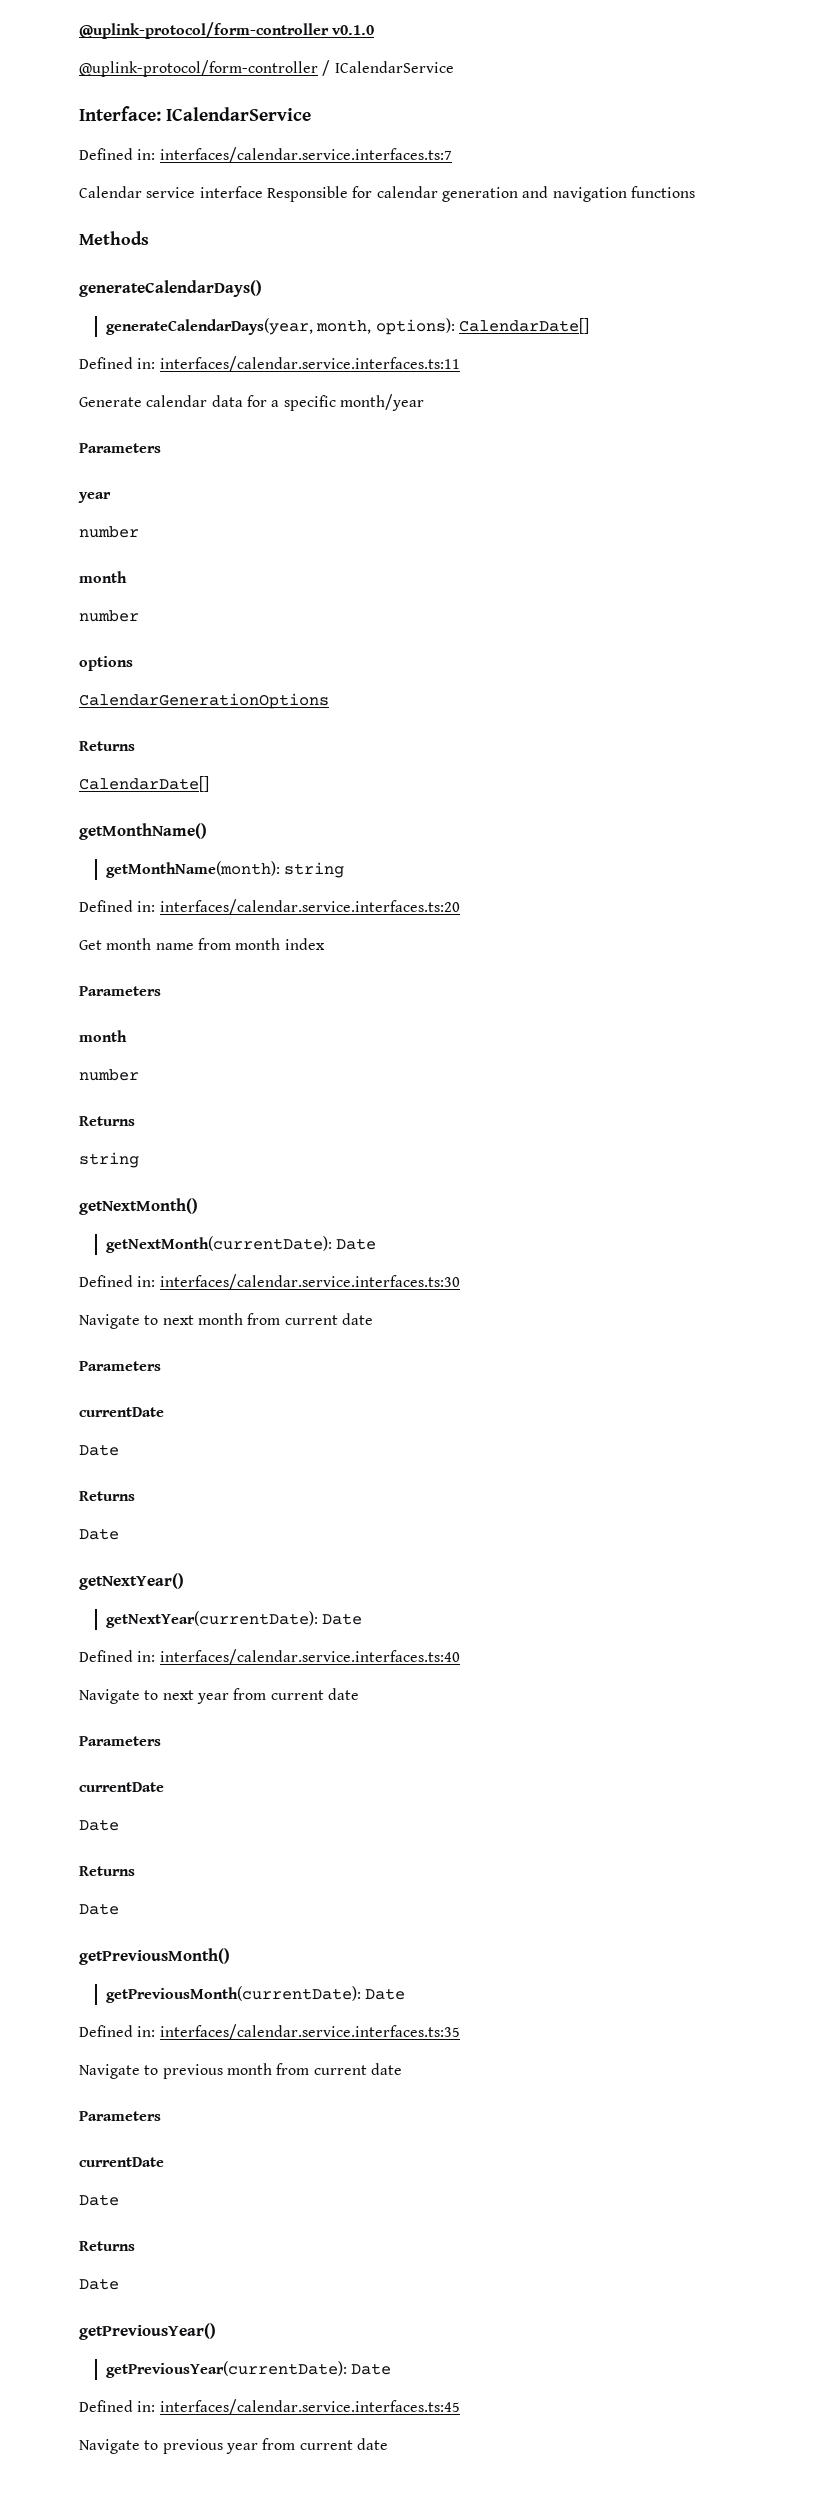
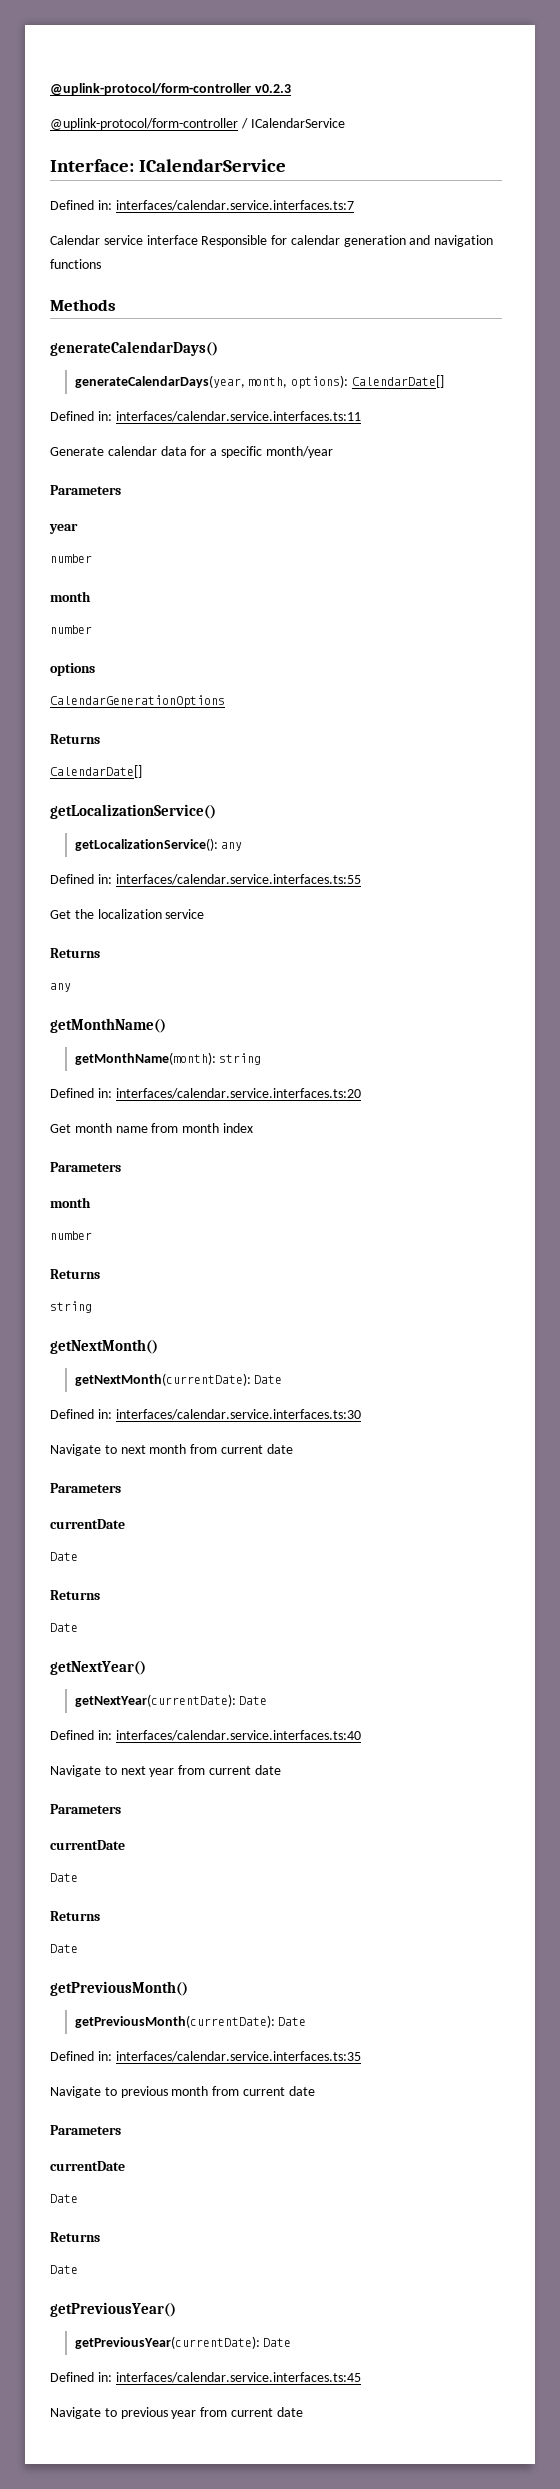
- @uplink-protocol/form-controller v0.1.0
+ @uplink-protocol/form-controller v0.2.3
+ getLocalizationService()
+ getLocalizationService(): any
+ Defined in: interfaces/calendar.service.interfaces.ts:55
+ Get the localization service
+ Returns
+ any

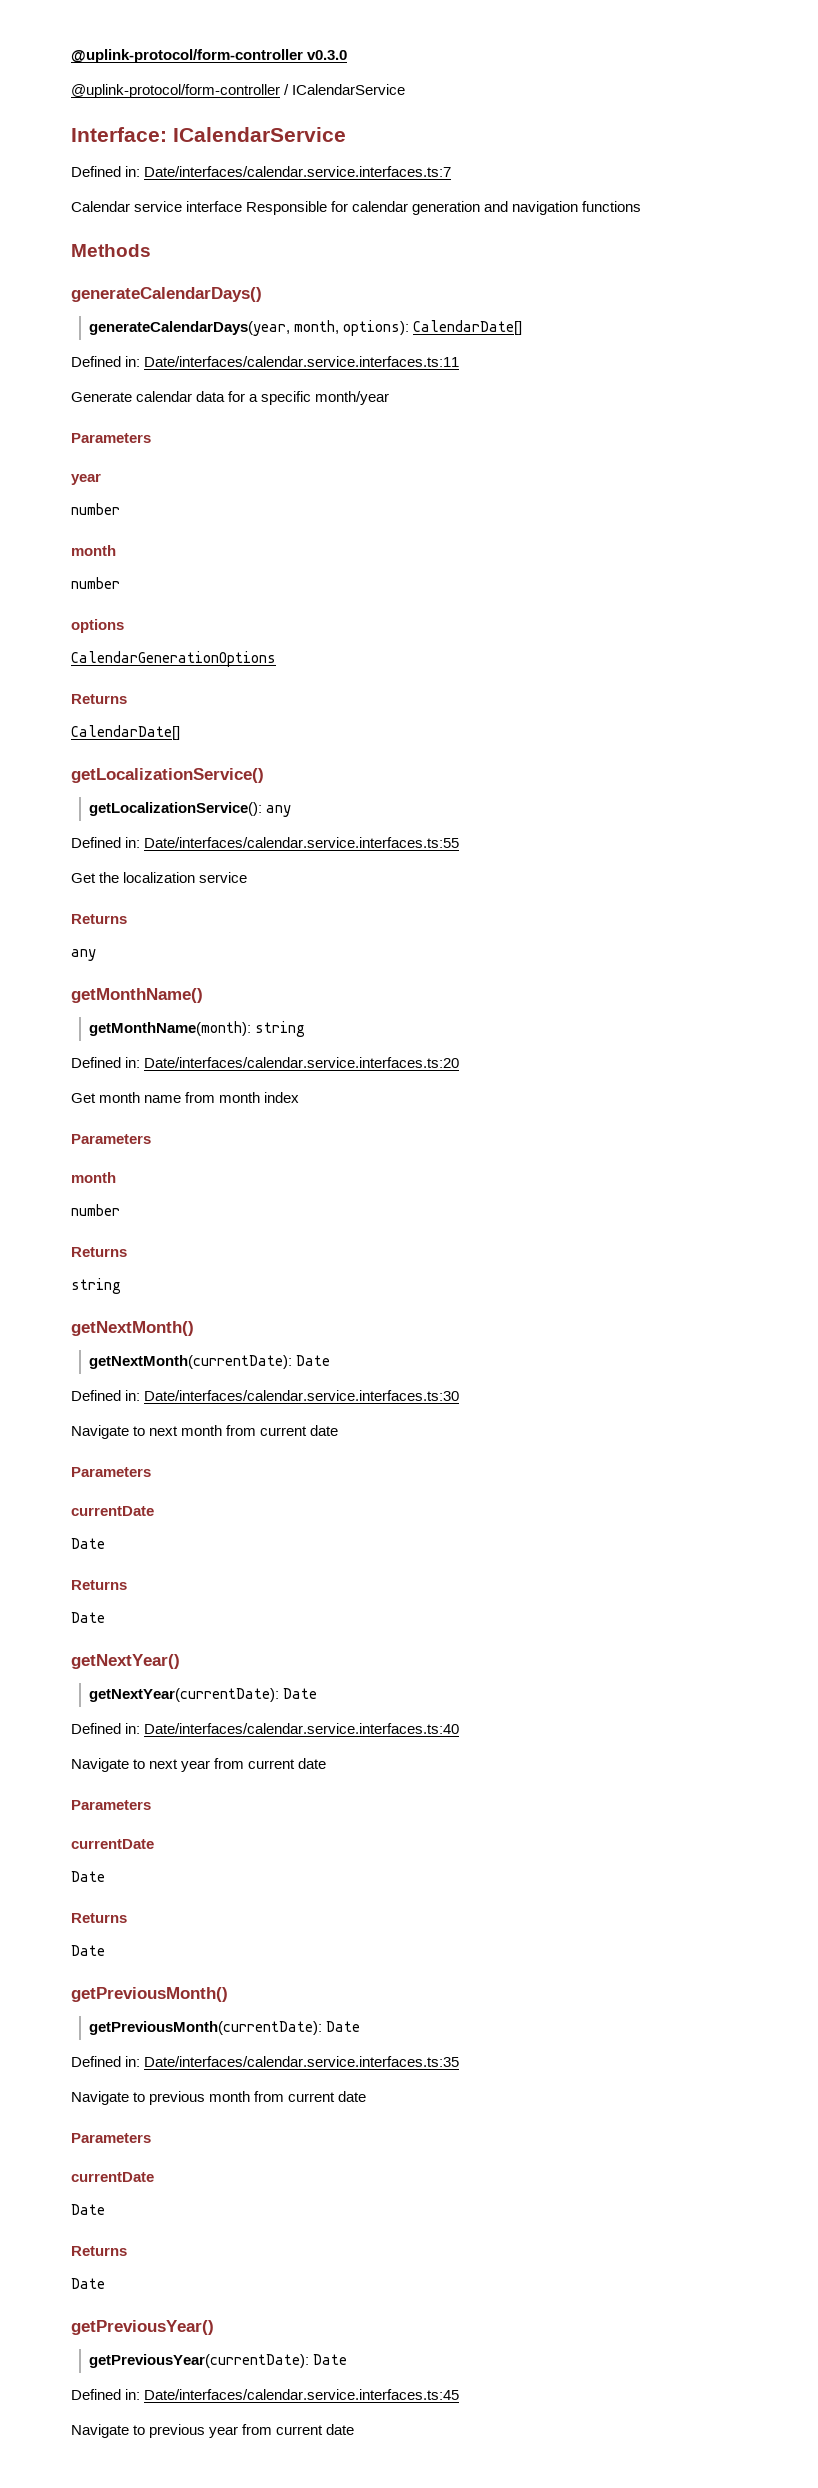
- @uplink-protocol/form-controller v0.2.3
+ @uplink-protocol/form-controller v0.3.0
- Defined in: interfaces/calendar.service.interfaces.ts:7
+ Defined in: Date/interfaces/calendar.service.interfaces.ts:7
- Defined in: interfaces/calendar.service.interfaces.ts:11
+ Defined in: Date/interfaces/calendar.service.interfaces.ts:11
- Defined in: interfaces/calendar.service.interfaces.ts:55
+ Defined in: Date/interfaces/calendar.service.interfaces.ts:55
- Defined in: interfaces/calendar.service.interfaces.ts:20
+ Defined in: Date/interfaces/calendar.service.interfaces.ts:20
- Defined in: interfaces/calendar.service.interfaces.ts:30
+ Defined in: Date/interfaces/calendar.service.interfaces.ts:30
- Defined in: interfaces/calendar.service.interfaces.ts:40
+ Defined in: Date/interfaces/calendar.service.interfaces.ts:40
- Defined in: interfaces/calendar.service.interfaces.ts:35
+ Defined in: Date/interfaces/calendar.service.interfaces.ts:35
- Defined in: interfaces/calendar.service.interfaces.ts:45
+ Defined in: Date/interfaces/calendar.service.interfaces.ts:45

